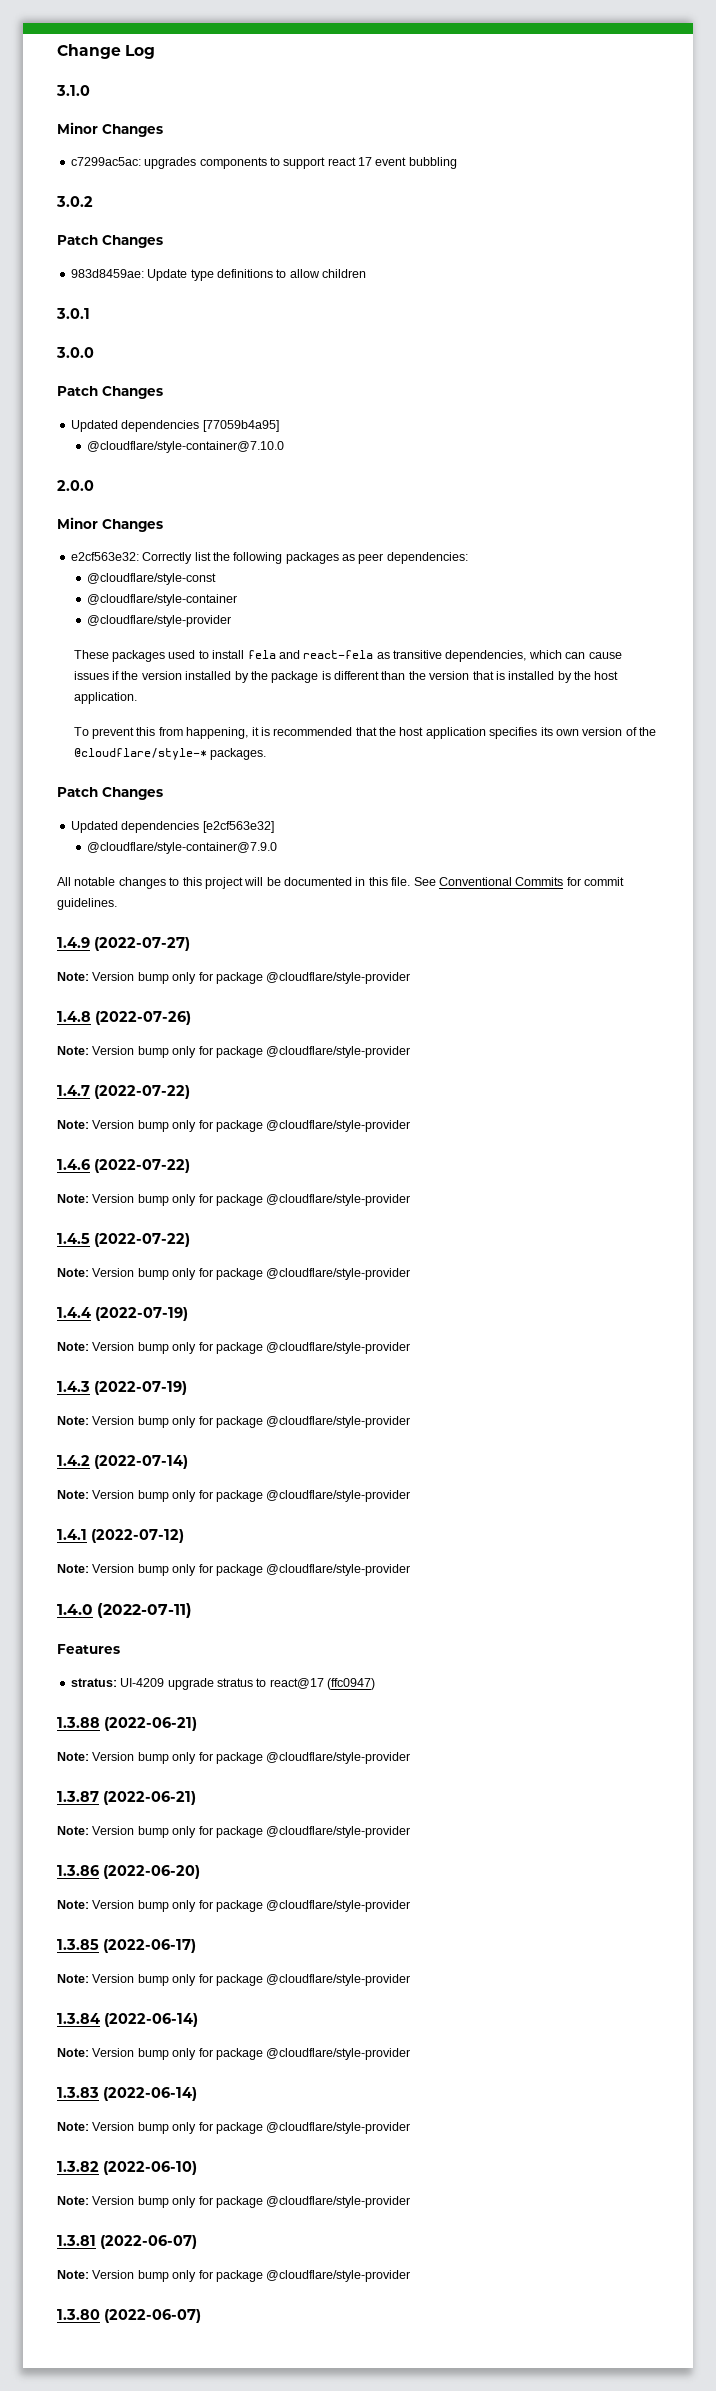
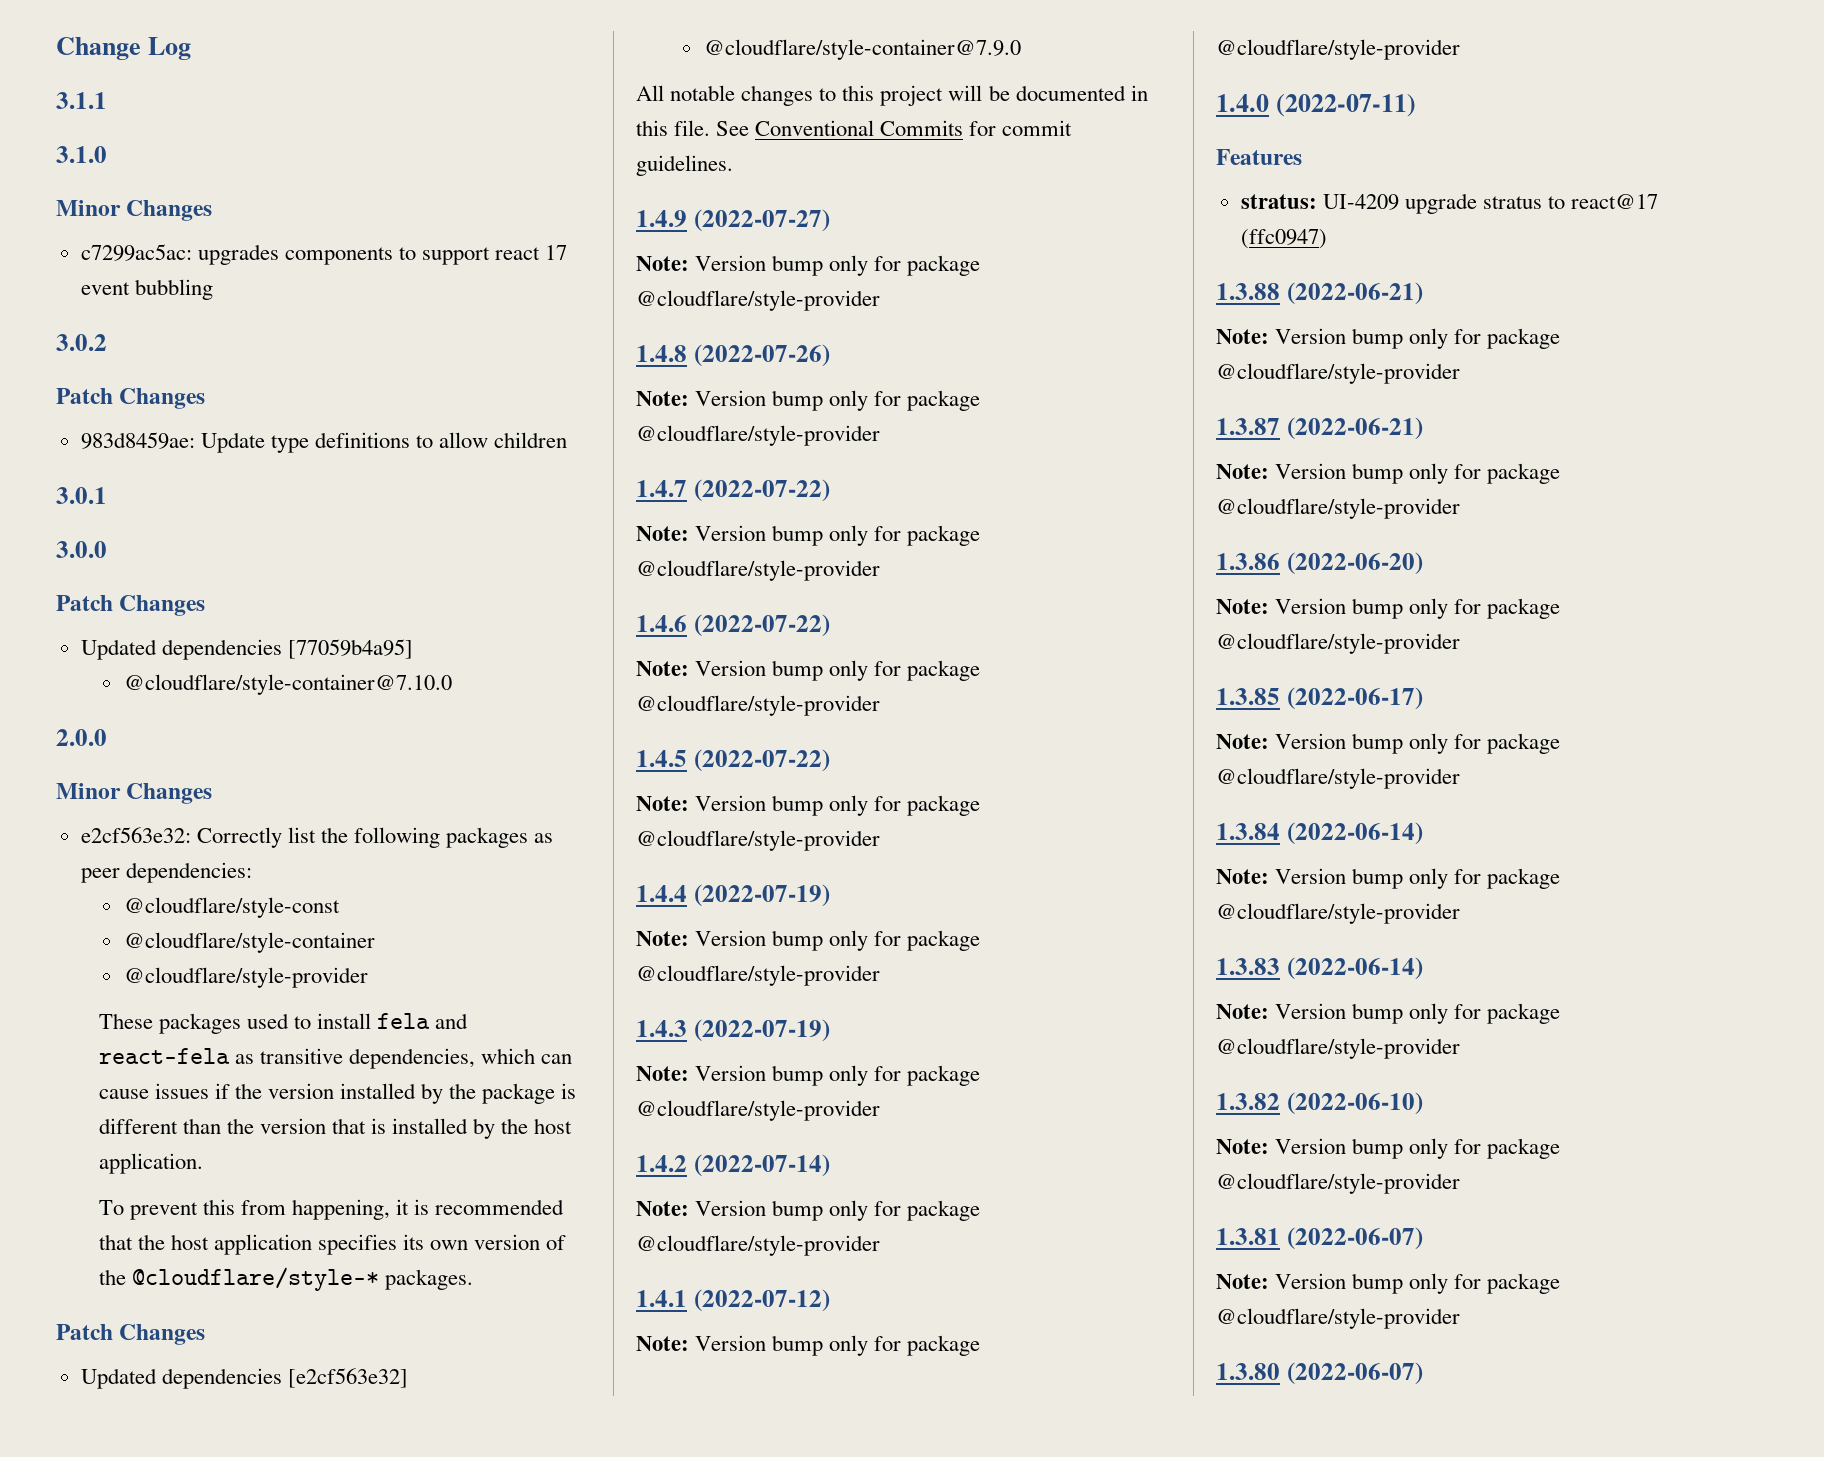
+ 3.1.1

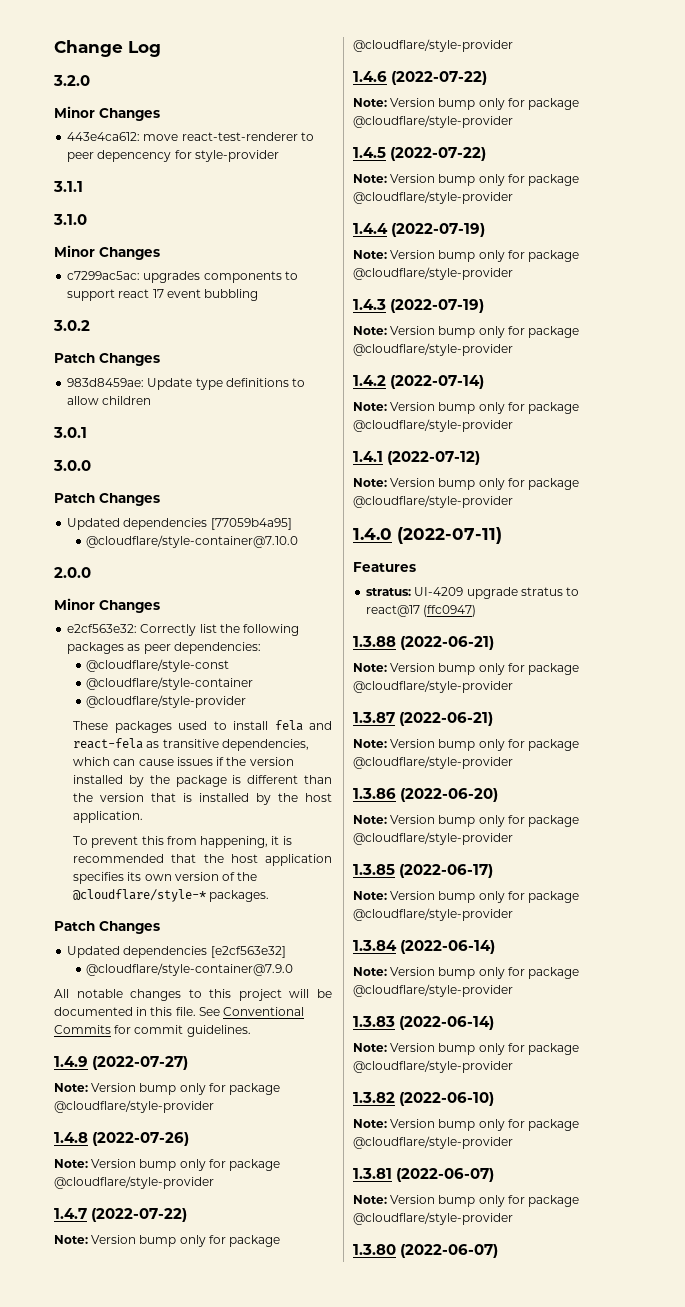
+ 3.2.0
+ Minor Changes
+ 443e4ca612: move react-test-renderer to peer depencency for style-provider

